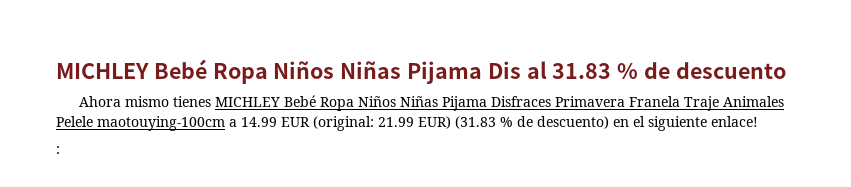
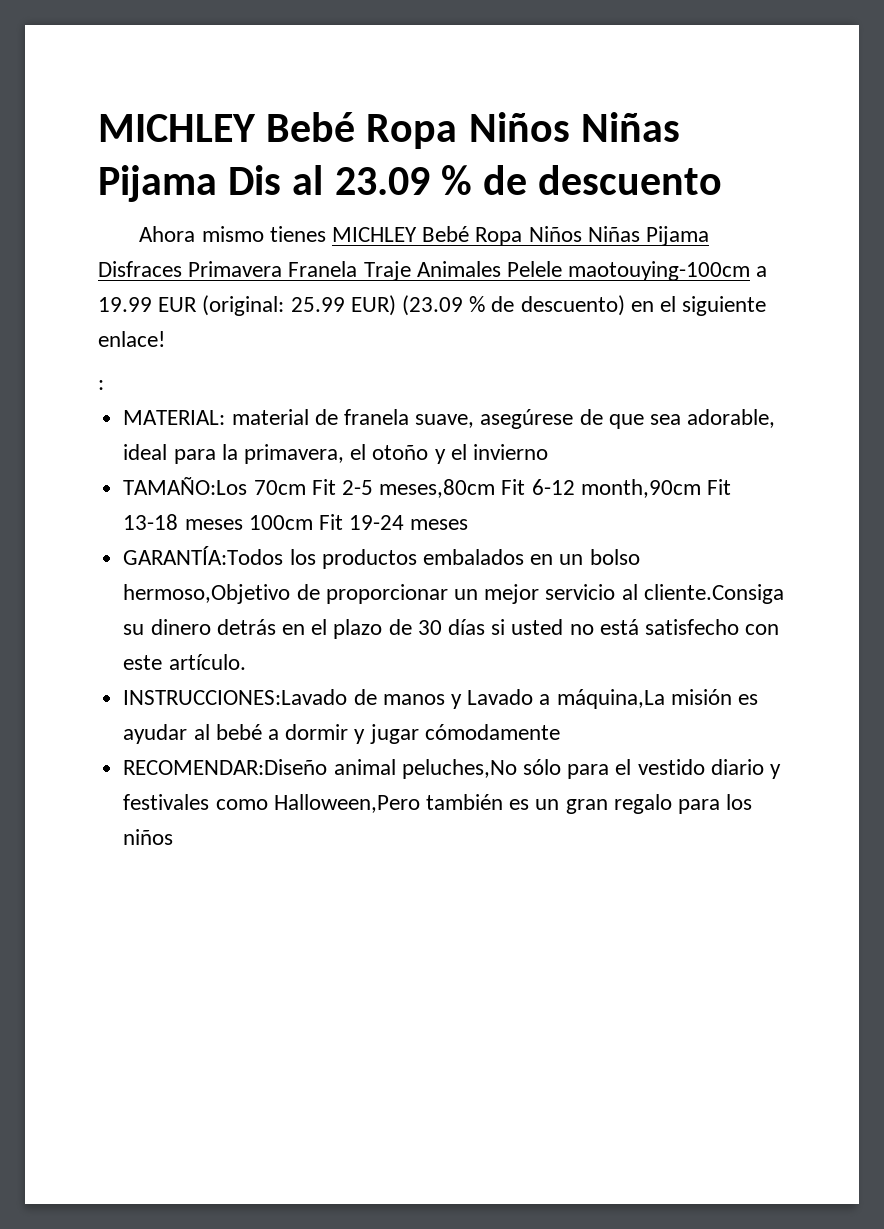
- MICHLEY Bebé Ropa Niños Niñas Pijama Dis al 31.83 % de descuento
+ MICHLEY Bebé Ropa Niños Niñas Pijama Dis al 23.09 % de descuento
- Ahora mismo tienes MICHLEY Bebé Ropa Niños Niñas Pijama Disfraces Primavera Franela Traje Animales Pelele maotouying-100cm a 14.99 EUR (original: 21.99 EUR) (31.83 % de descuento) en el siguiente enlace!
+ Ahora mismo tienes MICHLEY Bebé Ropa Niños Niñas Pijama Disfraces Primavera Franela Traje Animales Pelele maotouying-100cm a 19.99 EUR (original: 25.99 EUR) (23.09 % de descuento) en el siguiente enlace!
+ MATERIAL: material de franela suave, asegúrese de que sea adorable, ideal para la primavera, el otoño y el invierno
+ TAMAÑO:Los 70cm Fit 2-5 meses,80cm Fit 6-12 month,90cm Fit 13-18 meses 100cm Fit 19-24 meses
+ GARANTÍA:Todos los productos embalados en un bolso hermoso,Objetivo de proporcionar un mejor servicio al cliente.Consiga su dinero detrás en el plazo de 30 días si usted no está satisfecho con este artículo.
+ INSTRUCCIONES:Lavado de manos y Lavado a máquina,La misión es ayudar al bebé a dormir y jugar cómodamente
+ RECOMENDAR:Diseño animal peluches,No sólo para el vestido diario y festivales como Halloween,Pero también es un gran regalo para los niños

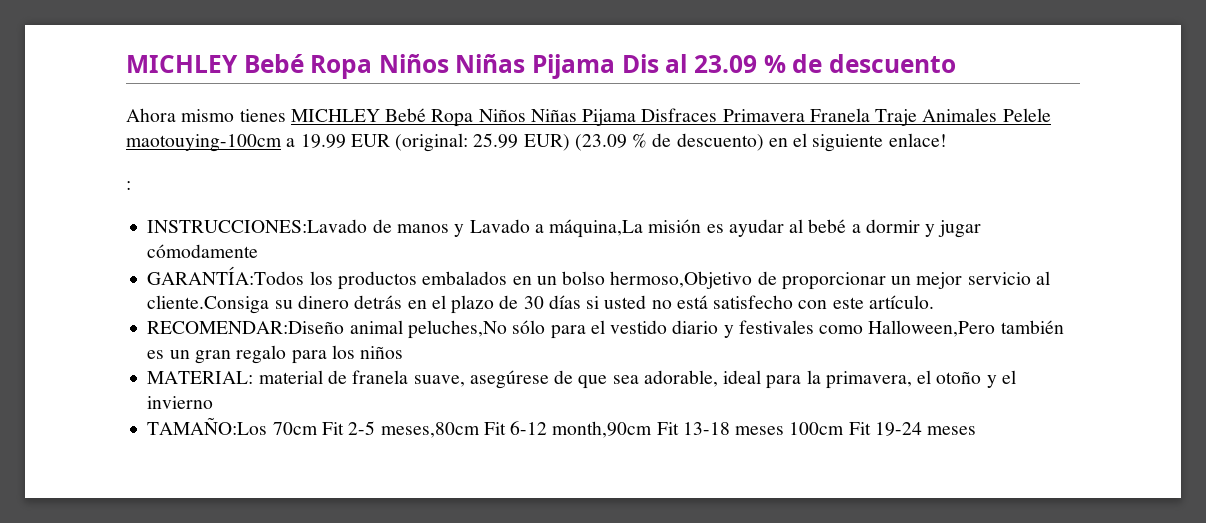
+ INSTRUCCIONES:Lavado de manos y Lavado a máquina,La misión es ayudar al bebé a dormir y jugar cómodamente
+ GARANTÍA:Todos los productos embalados en un bolso hermoso,Objetivo de proporcionar un mejor servicio al cliente.Consiga su dinero detrás en el plazo de 30 días si usted no está satisfecho con este artículo.
+ RECOMENDAR:Diseño animal peluches,No sólo para el vestido diario y festivales como Halloween,Pero también es un gran regalo para los niños
- GARANTÍA:Todos los productos embalados en un bolso hermoso,Objetivo de proporcionar un mejor servicio al cliente.Consiga su dinero detrás en el plazo de 30 días si usted no está satisfecho con este artículo.
- INSTRUCCIONES:Lavado de manos y Lavado a máquina,La misión es ayudar al bebé a dormir y jugar cómodamente
- RECOMENDAR:Diseño animal peluches,No sólo para el vestido diario y festivales como Halloween,Pero también es un gran regalo para los niños

